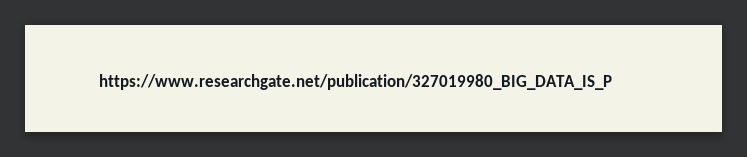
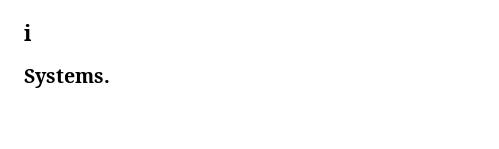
- https://www.researchgate.net/publication/327019980_BIG_DATA_IS_P
+ i
+ Systems.

